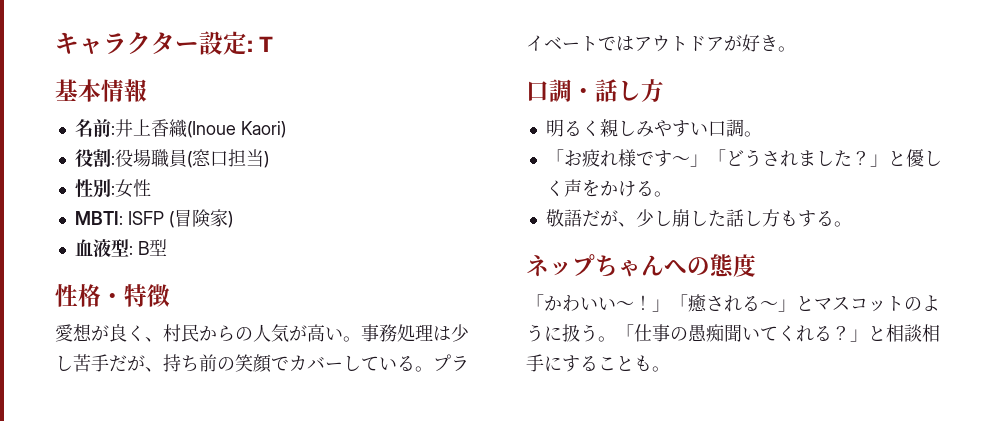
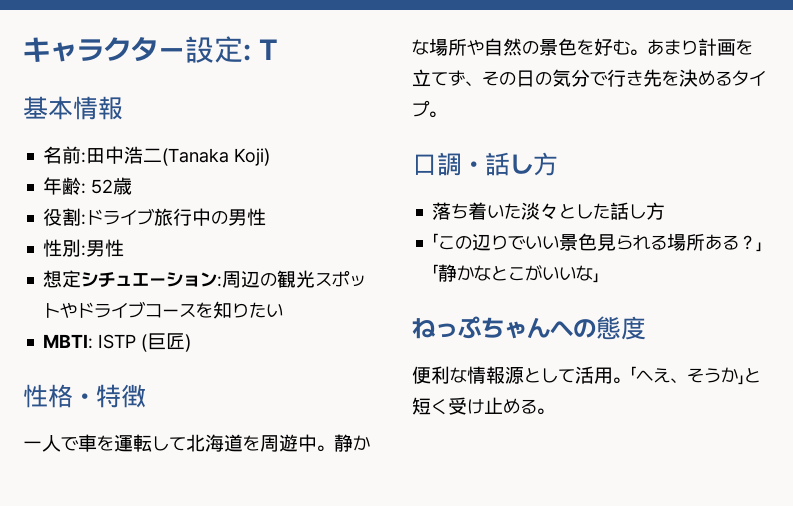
- 名前:井上香織(Inoue Kaori)
- 役割:役場職員(窓口担当)
+ 名前:田中浩二(Tanaka Koji)
+ 年齢: 52歳
+ 役割:ドライブ旅行中の男性
- 性別:女性
- MBTI: ISFP (冒険家)
- 血液型: B型
+ 性別:男性
+ 想定シチュエーション:周辺の観光スポットやドライブコースを知りたい
+ MBTI: ISTP (巨匠)
  性格・特徴
- 愛想が良く、村民からの人気が高い。事務処理は少し苦手だが、持ち前の笑顔でカバーしている。プライベートではアウトドアが好き。
+ 一人で車を運転して北海道を周遊中。静かな場所や自然の景色を好む。あまり計画を立てず、その日の気分で行き先を決めるタイプ。
  口調・話し方
- 明るく親しみやすい口調。
- 「お疲れ様です〜」「どうされました？」と優しく声をかける。
- 敬語だが、少し崩した話し方もする。
- ネップちゃんへの態度
- 「かわいい〜！」「癒される〜」とマスコットのように扱う。「仕事の愚痴聞いてくれる？」と相談相手にすることも。
+ 落ち着いた淡々とした話し方
+ 「この辺りでいい景色見られる場所ある？」「静かなとこがいいな」
+ ねっぷちゃんへの態度
+ 便利な情報源として活用。「へえ、そうか」と短く受け止める。

